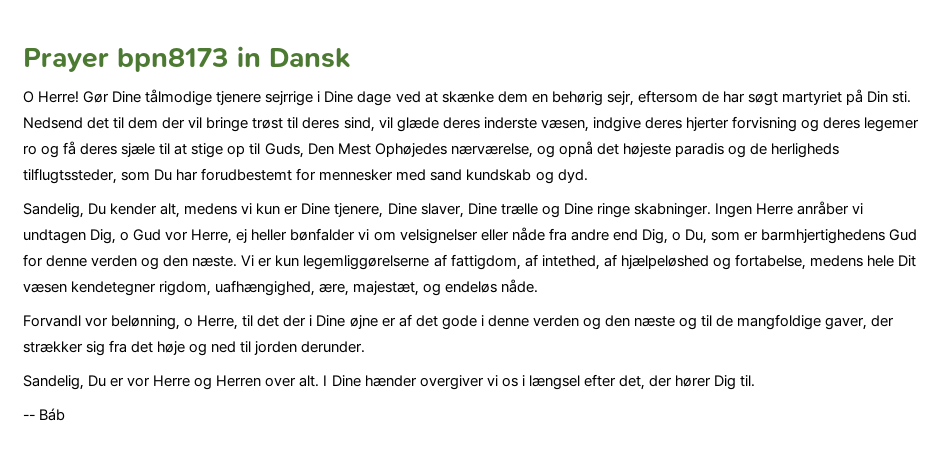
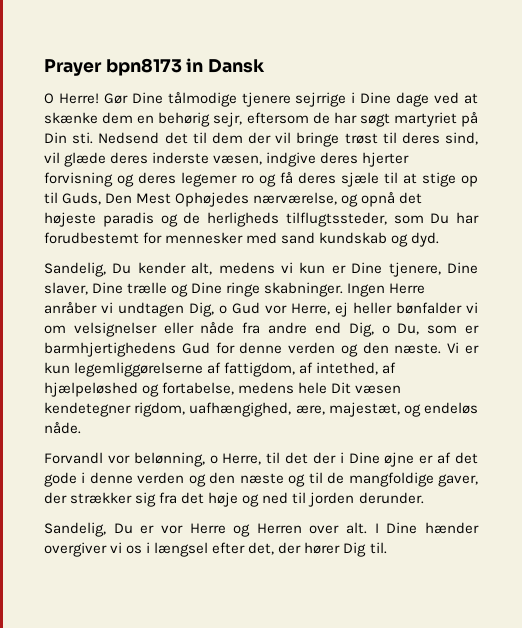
- -- Báb

